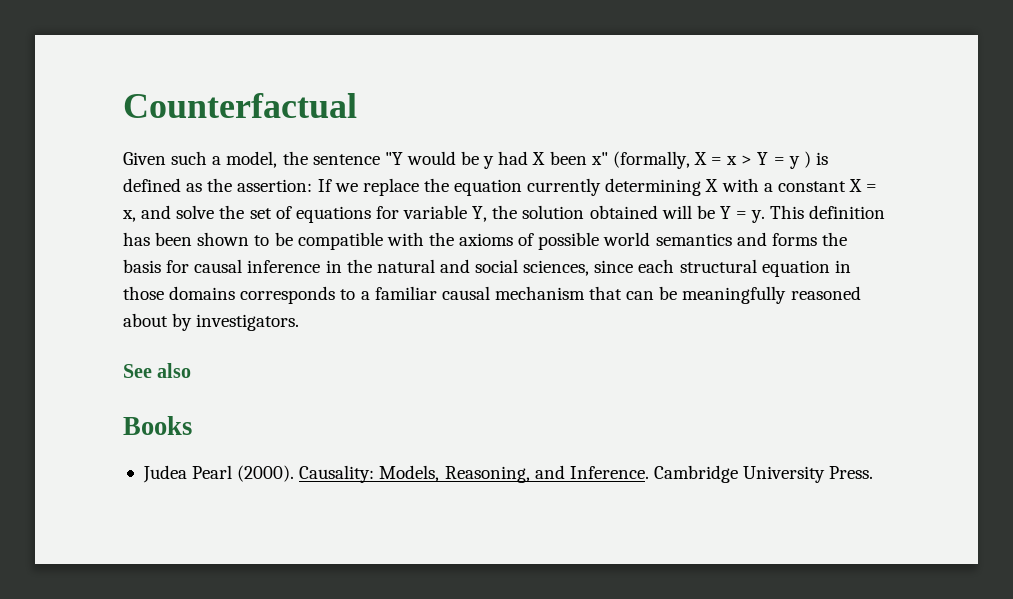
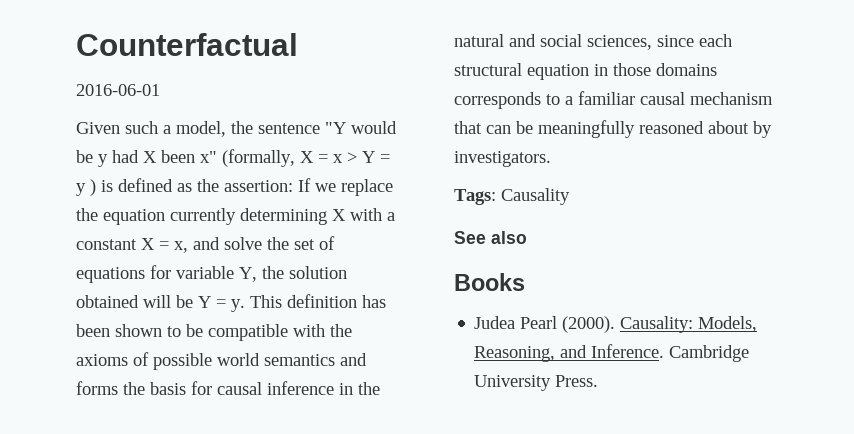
+ 2016-06-01
+ Tags: Causality

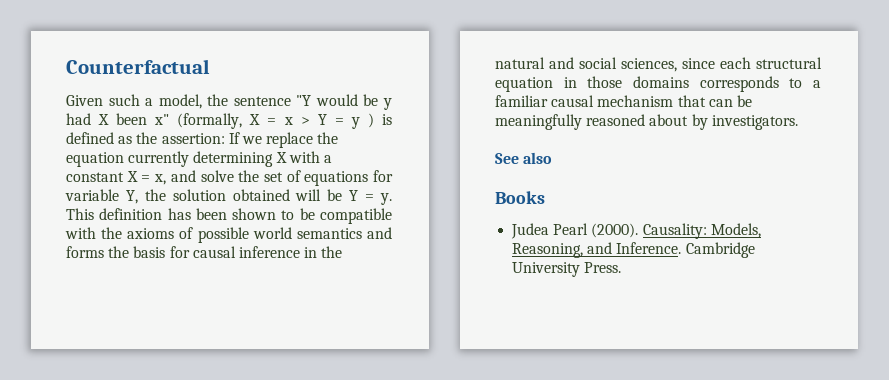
- 2016-06-01
- Tags: Causality

